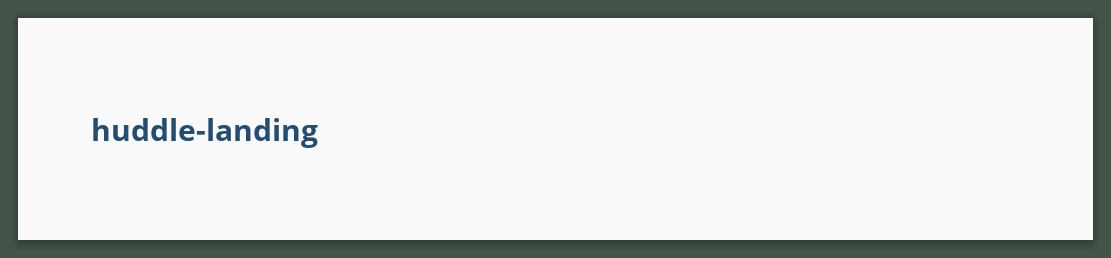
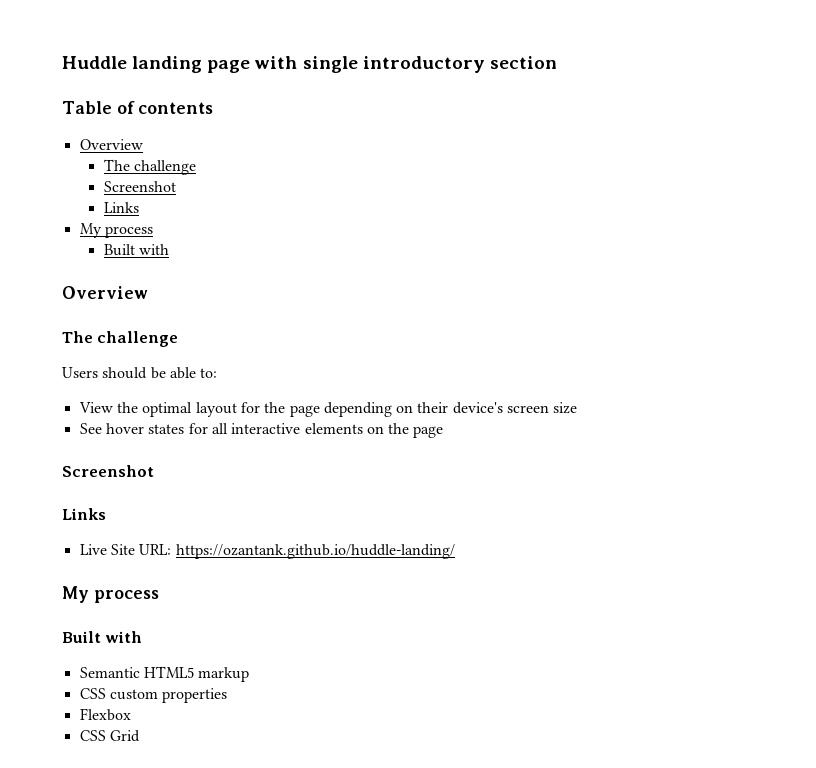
- huddle-landing
+ Huddle landing page with single introductory section
+ Table of contents
+ Overview
+ The challenge
+ Screenshot
+ Links
+ My process
+ Built with
+ Overview
+ The challenge
+ Users should be able to:
+ View the optimal layout for the page depending on their device's screen size
+ See hover states for all interactive elements on the page
+ Screenshot
+ Links
+ Live Site URL: https://ozantank.github.io/huddle-landing/
+ My process
+ Built with
+ Semantic HTML5 markup
+ CSS custom properties
+ Flexbox
+ CSS Grid

